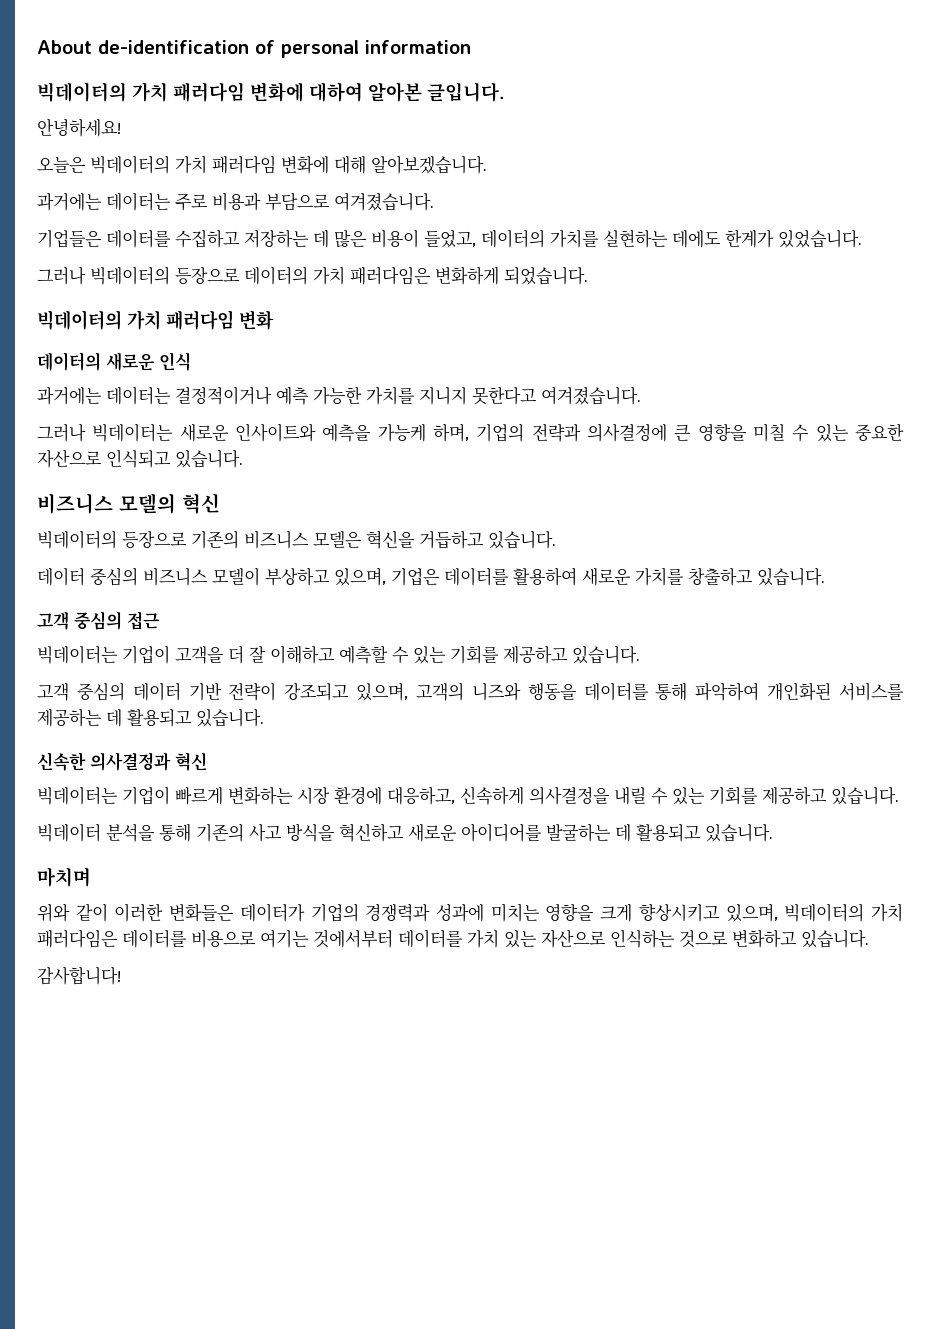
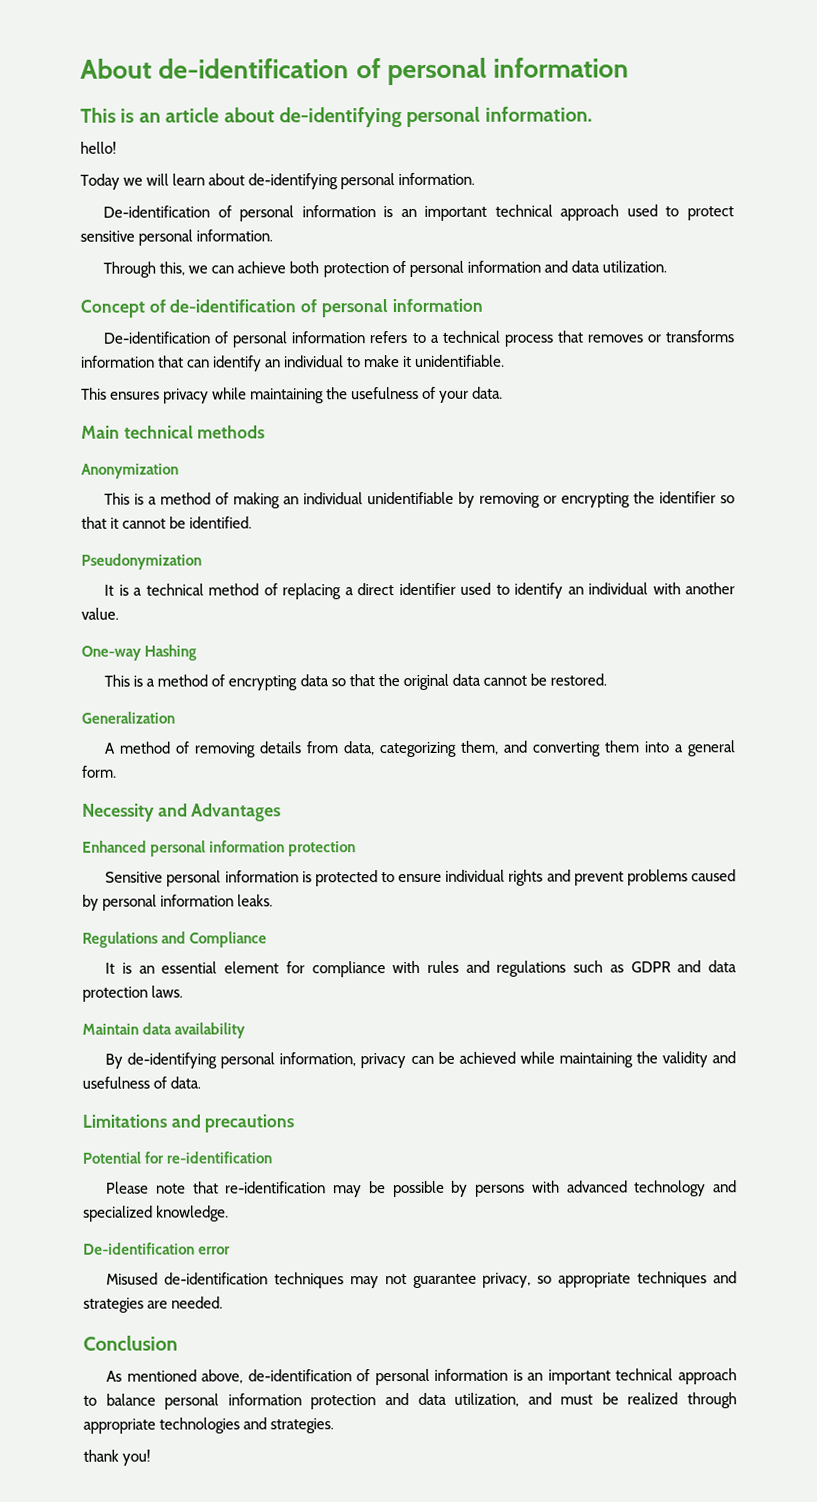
- 빅데이터의 가치 패러다임 변화에 대하여 알아본 글입니다.
- 안녕하세요!
- 오늘은 빅데이터의 가치 패러다임 변화에 대해 알아보겠습니다.
- 과거에는 데이터는 주로 비용과 부담으로 여겨졌습니다.
- 기업들은 데이터를 수집하고 저장하는 데 많은 비용이 들었고, 데이터의 가치를 실현하는 데에도 한계가 있었습니다.
- 그러나 빅데이터의 등장으로 데이터의 가치 패러다임은 변화하게 되었습니다.
- 빅데이터의 가치 패러다임 변화
- 데이터의 새로운 인식
- 과거에는 데이터는 결정적이거나 예측 가능한 가치를 지니지 못한다고 여겨졌습니다.
- 그러나 빅데이터는 새로운 인사이트와 예측을 가능케 하며, 기업의 전략과 의사결정에 큰 영향을 미칠 수 있는 중요한 자산으로 인식되고 있습니다.
- 비즈니스 모델의 혁신
- 빅데이터의 등장으로 기존의 비즈니스 모델은 혁신을 거듭하고 있습니다.
- 데이터 중심의 비즈니스 모델이 부상하고 있으며, 기업은 데이터를 활용하여 새로운 가치를 창출하고 있습니다.
- 고객 중심의 접근
- 빅데이터는 기업이 고객을 더 잘 이해하고 예측할 수 있는 기회를 제공하고 있습니다.
- 고객 중심의 데이터 기반 전략이 강조되고 있으며, 고객의 니즈와 행동을 데이터를 통해 파악하여 개인화된 서비스를 제공하는 데 활용되고 있습니다.
- 신속한 의사결정과 혁신
- 빅데이터는 기업이 빠르게 변화하는 시장 환경에 대응하고, 신속하게 의사결정을 내릴 수 있는 기회를 제공하고 있습니다.
- 빅데이터 분석을 통해 기존의 사고 방식을 혁신하고 새로운 아이디어를 발굴하는 데 활용되고 있습니다.
- 마치며
- 위와 같이 이러한 변화들은 데이터가 기업의 경쟁력과 성과에 미치는 영향을 크게 향상시키고 있으며, 빅데이터의 가치 패러다임은 데이터를 비용으로 여기는 것에서부터 데이터를 가치 있는 자산으로 인식하는 것으로 변화하고 있습니다.
- 감사합니다!
+ This is an article about de-identifying personal information.
+ hello!
+ Today we will learn about de-identifying personal information.
+ De-identification of personal information is an important technical approach used to protect sensitive personal information.
+ Through this, we can achieve both protection of personal information and data utilization.
+ Concept of de-identification of personal information
+ De-identification of personal information refers to a technical process that removes or transforms information that can identify an individual to make it unidentifiable.
+ This ensures privacy while maintaining the usefulness of your data.
+ Main technical methods
+ Anonymization
+ This is a method of making an individual unidentifiable by removing or encrypting the identifier so that it cannot be identified.
+ Pseudonymization
+ It is a technical method of replacing a direct identifier used to identify an individual with another value.
+ One-way Hashing
+ This is a method of encrypting data so that the original data cannot be restored.
+ Generalization
+ A method of removing details from data, categorizing them, and converting them into a general form.
+ Necessity and Advantages
+ Enhanced personal information protection
+ Sensitive personal information is protected to ensure individual rights and prevent problems caused by personal information leaks.
+ Regulations and Compliance
+ It is an essential element for compliance with rules and regulations such as GDPR and data protection laws.
+ Maintain data availability
+ By de-identifying personal information, privacy can be achieved while maintaining the validity and usefulness of data.
+ Limitations and precautions
+ Potential for re-identification
+ Please note that re-identification may be possible by persons with advanced technology and specialized knowledge.
+ De-identification error
+ Misused de-identification techniques may not guarantee privacy, so appropriate techniques and strategies are needed.
+ Conclusion
+ As mentioned above, de-identification of personal information is an important technical approach to balance personal information protection and data utilization, and must be realized through appropriate technologies and strategies.
+ thank you!

